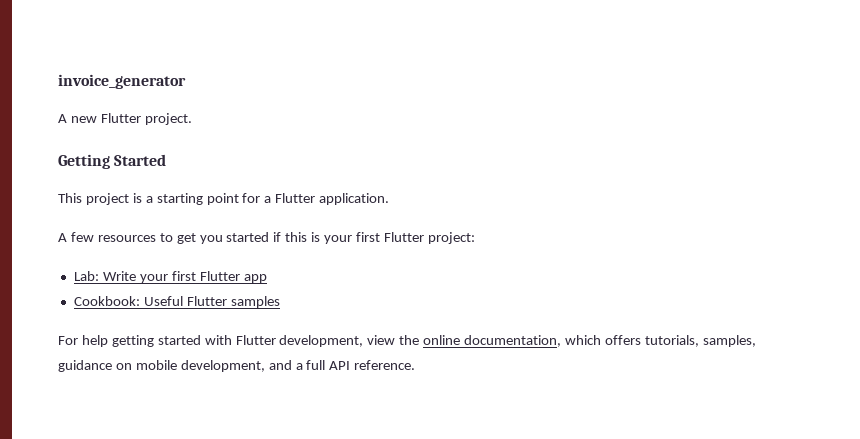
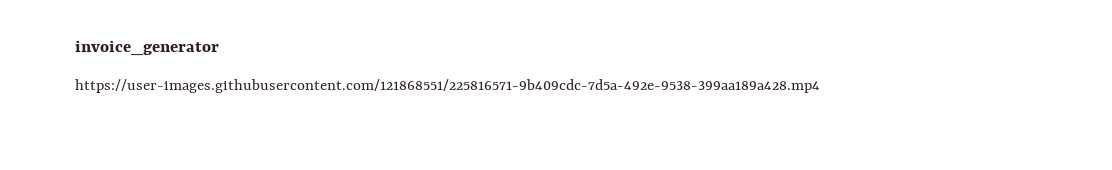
- A new Flutter project.
- Getting Started
- This project is a starting point for a Flutter application.
- A few resources to get you started if this is your first Flutter project:
- Lab: Write your first Flutter app
- Cookbook: Useful Flutter samples
- For help getting started with Flutter development, view the online documentation, which offers tutorials, samples, guidance on mobile development, and a full API reference.
+ https://user-images.githubusercontent.com/121868551/225816571-9b409cdc-7d5a-492e-9538-399aa189a428.mp4

